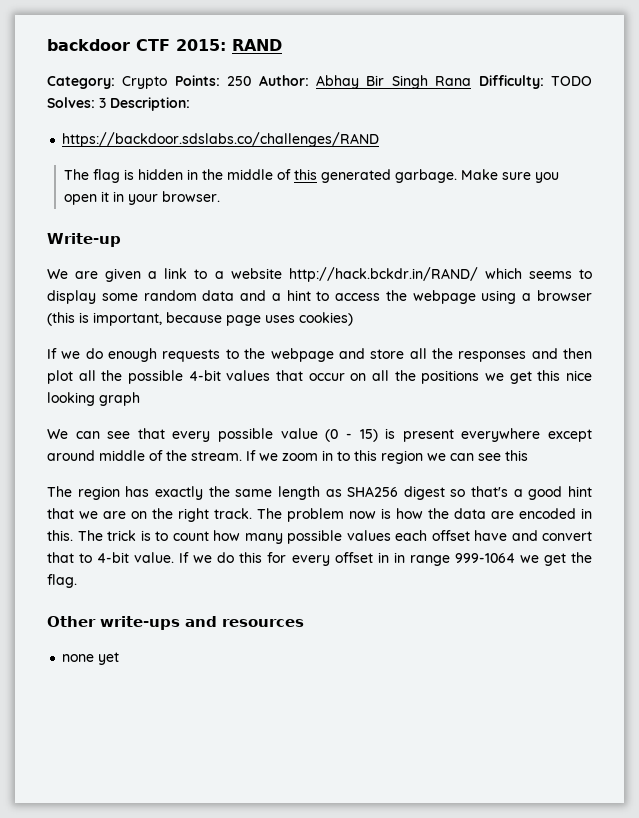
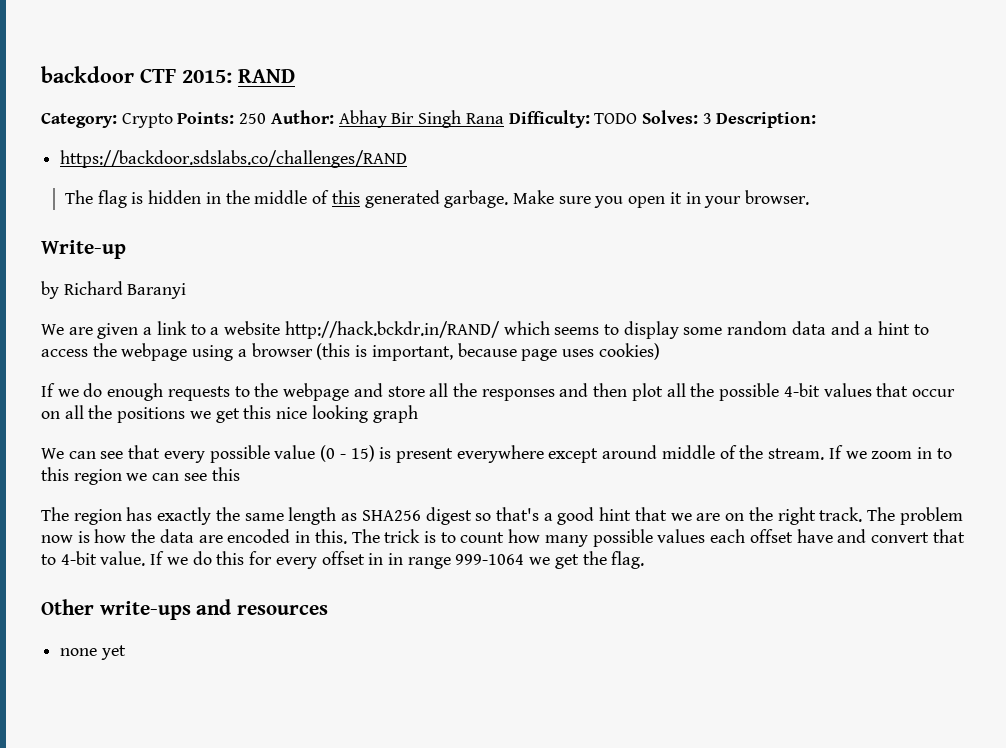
+ by Richard Baranyi

